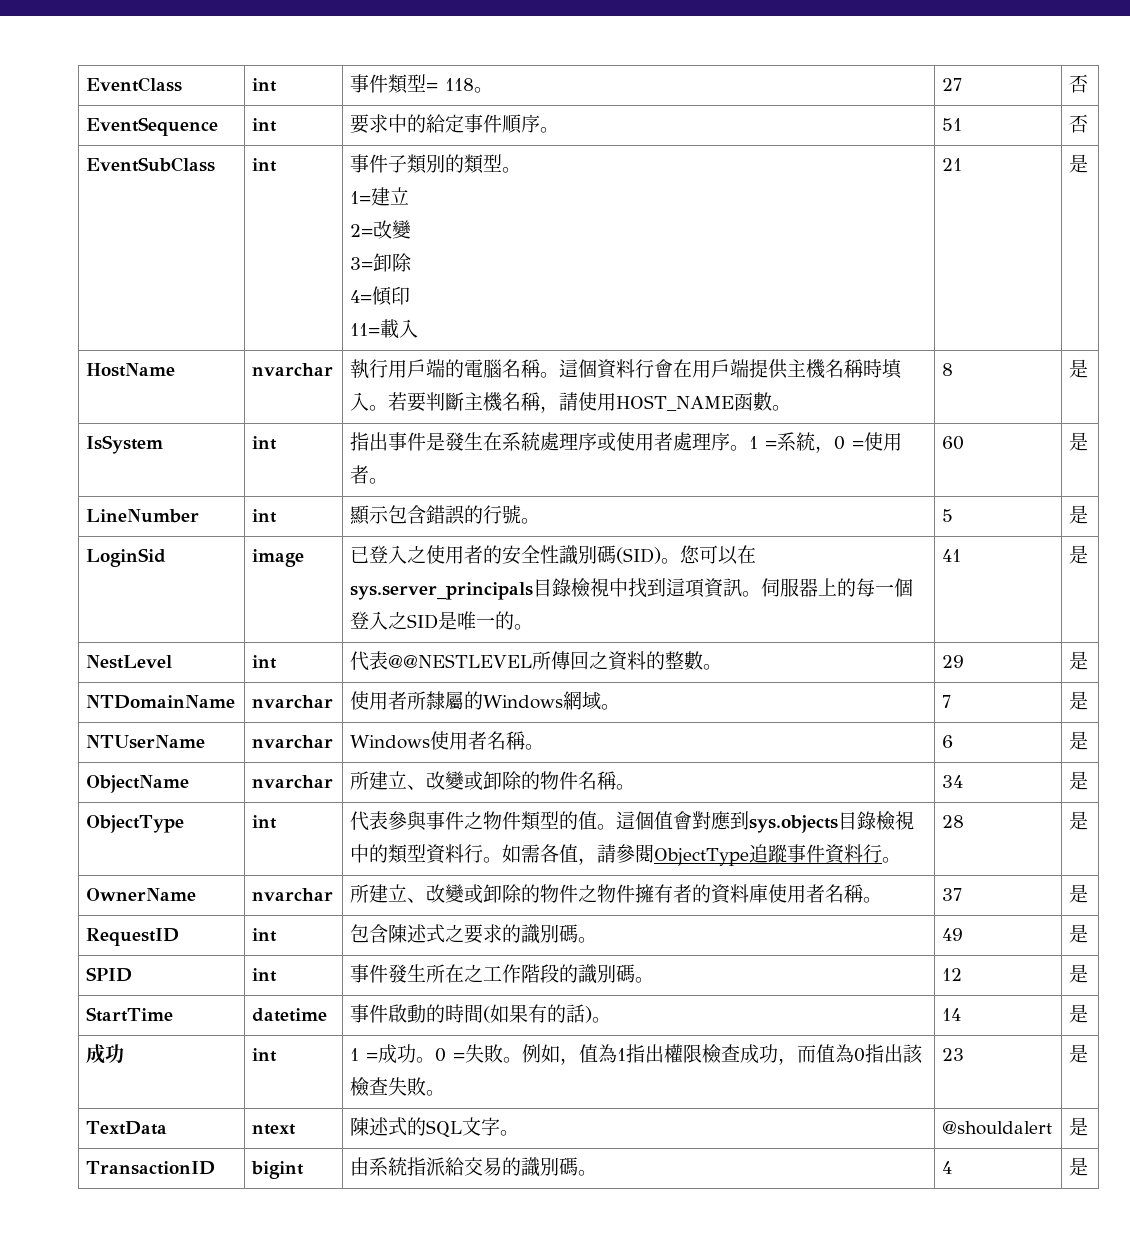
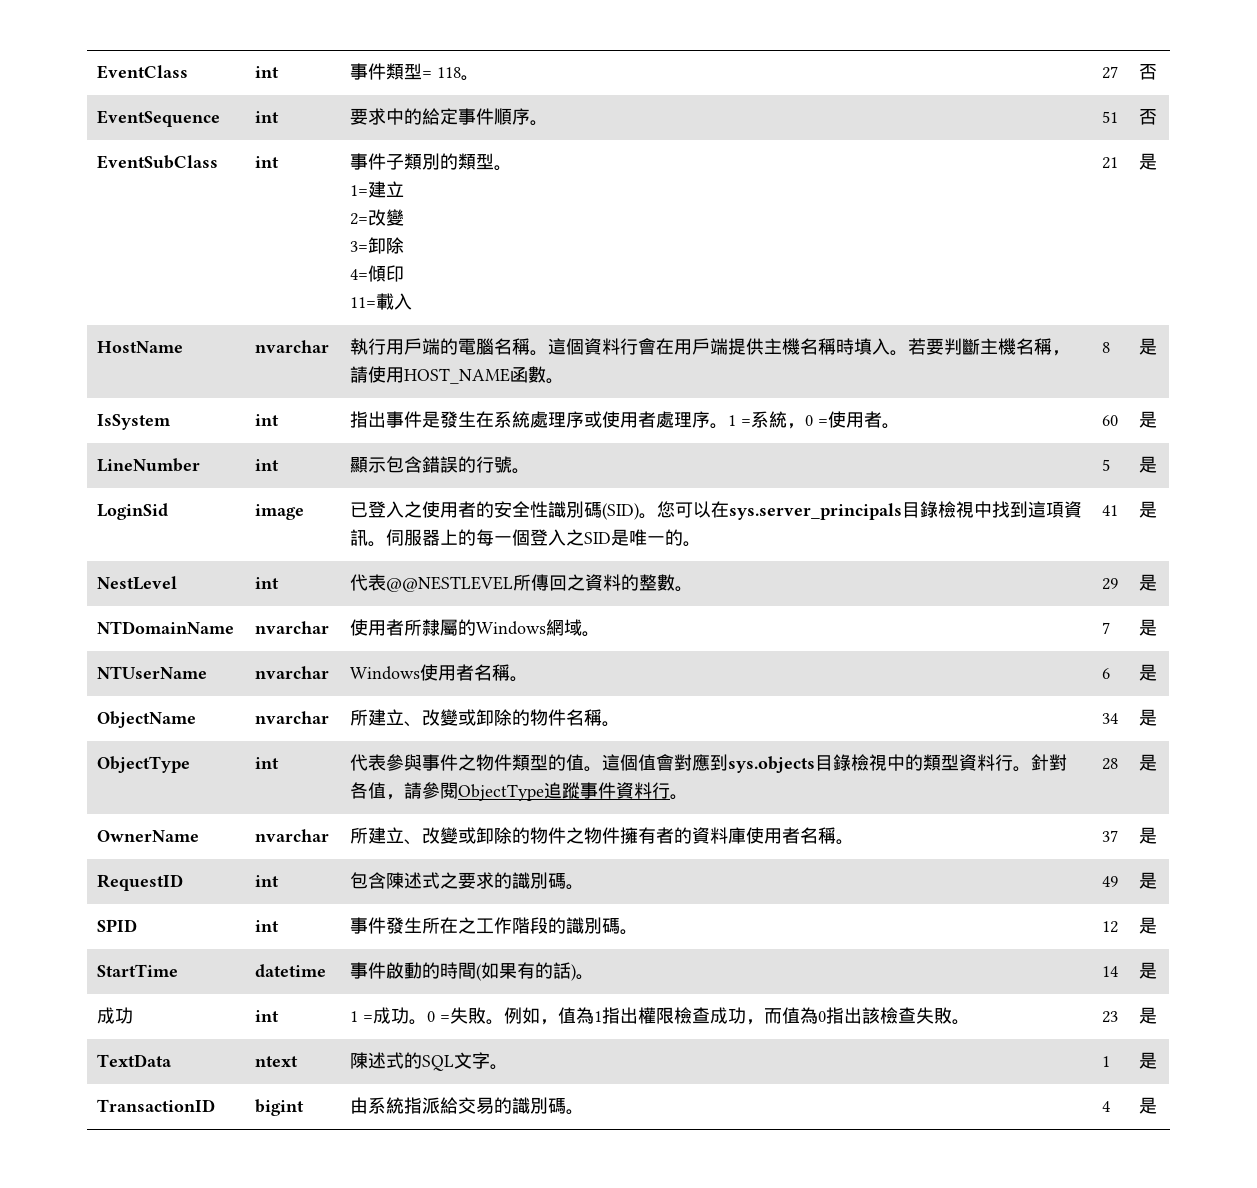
- ObjectType | int | 代表參與事件之物件類型的值。這個值會對應到sys.objects目錄檢視中的類型資料行。如需各值，請參閱ObjectType追蹤事件資料行。 | 28 | 是
+ ObjectType | int | 代表參與事件之物件類型的值。這個值會對應到sys.objects目錄檢視中的類型資料行。針對各值，請參閱ObjectType追蹤事件資料行。 | 28 | 是
- TextData | ntext | 陳述式的SQL文字。 | @shouldalert | 是
+ TextData | ntext | 陳述式的SQL文字。 | 1 | 是

